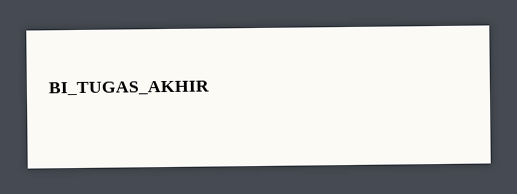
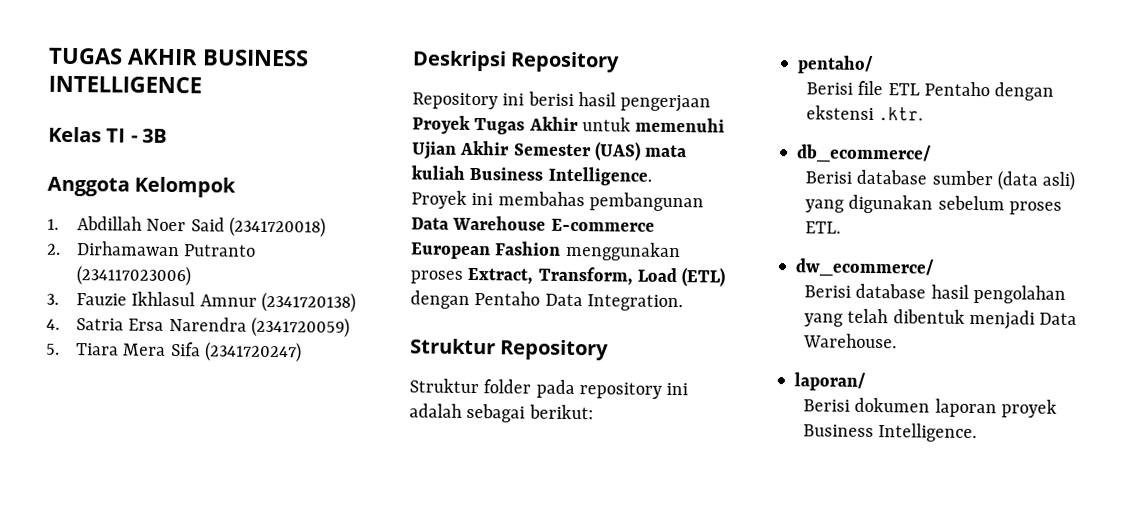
- BI_TUGAS_AKHIR
+ TUGAS AKHIR BUSINESS INTELLIGENCE
+ Kelas TI - 3B
+ Anggota Kelompok
+ 1. Abdillah Noer Said (2341720018)
+ 2. Dirhamawan Putranto (234117023006)
+ 3. Fauzie Ikhlasul Amnur (2341720138)
+ 4. Satria Ersa Narendra (2341720059)
+ 5. Tiara Mera Sifa (2341720247)
+ Deskripsi Repository
+ Repository ini berisi hasil pengerjaan Proyek Tugas Akhir untuk memenuhi Ujian Akhir Semester (UAS) mata kuliah Business Intelligence.
+ Proyek ini membahas pembangunan Data Warehouse E-commerce European Fashion menggunakan proses Extract, Transform, Load (ETL) dengan Pentaho Data Integration.
+ Struktur Repository
+ Struktur folder pada repository ini adalah sebagai berikut:
+ pentaho/
+ Berisi file ETL Pentaho dengan ekstensi .ktr.
+ db_ecommerce/
+ Berisi database sumber (data asli) yang digunakan sebelum proses ETL.
+ dw_ecommerce/
+ Berisi database hasil pengolahan yang telah dibentuk menjadi Data Warehouse.
+ laporan/
+ Berisi dokumen laporan proyek Business Intelligence.

